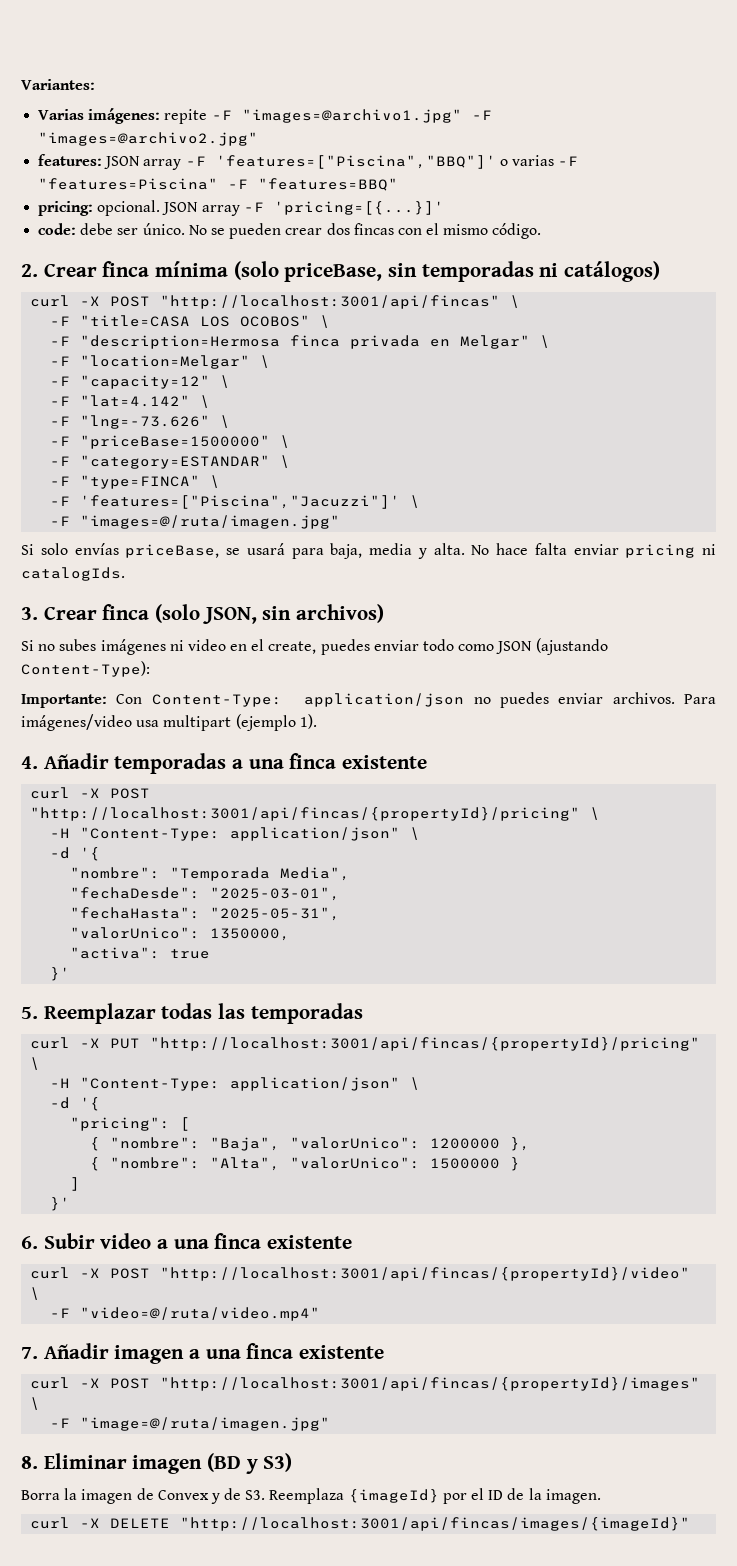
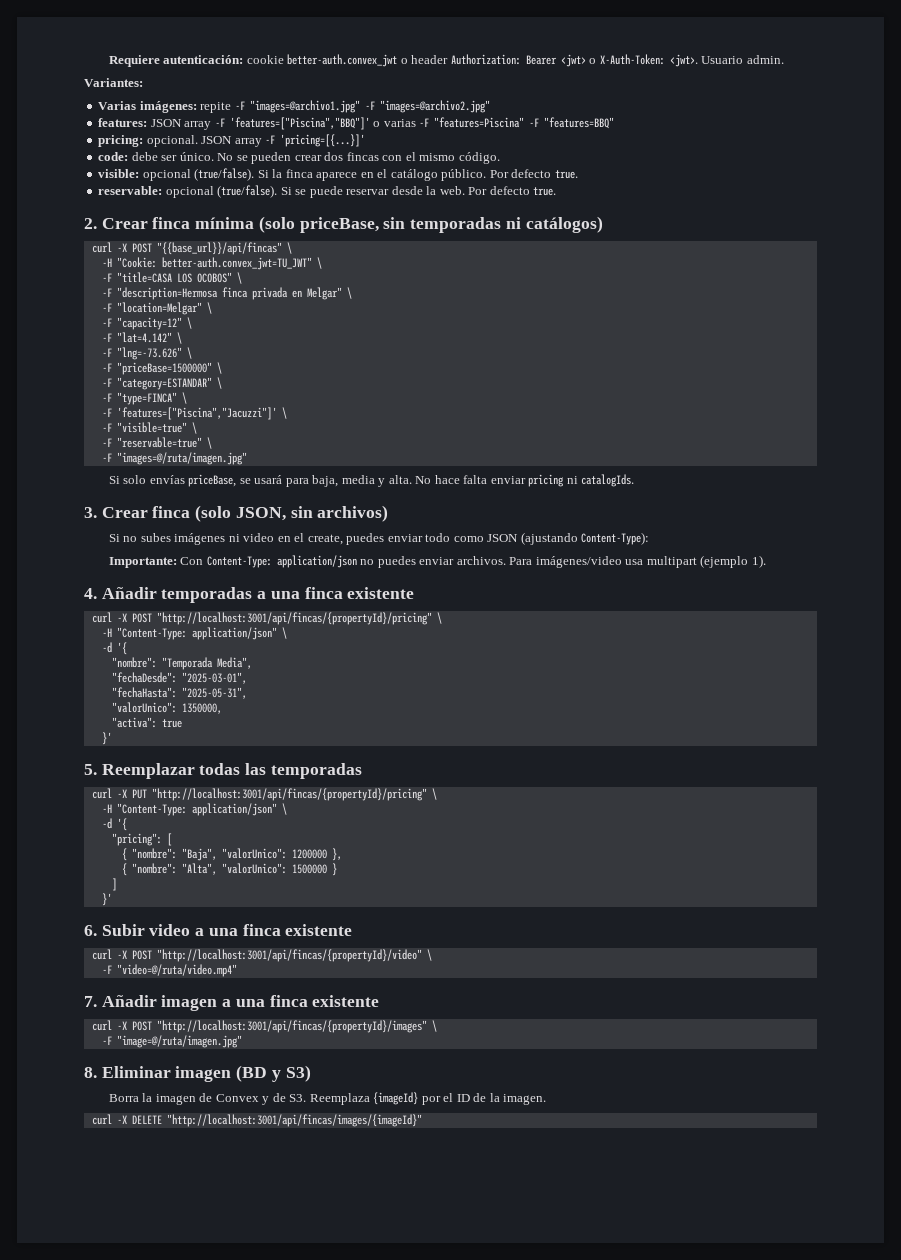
+ Requiere autenticación: cookie better-auth.convex_jwt o header Authorization: Bearer <jwt> o X-Auth-Token: <jwt>. Usuario admin.
+ visible: opcional (true/false). Si la finca aparece en el catálogo público. Por defecto true.
+ reservable: opcional (true/false). Si se puede reservar desde la web. Por defecto true.
- curl -X POST "http://localhost:3001/api/fincas" \
+ curl -X POST "{{base_url}}/api/fincas" \
+ -H "Cookie: better-auth.convex_jwt=TU_JWT" \
+ -F "visible=true" \
+ -F "reservable=true" \

